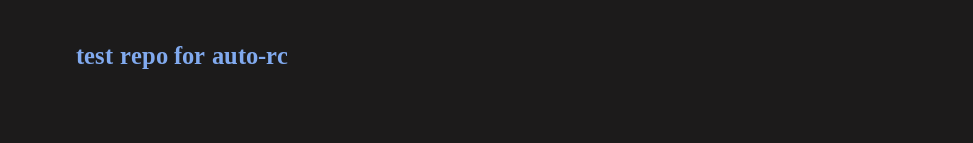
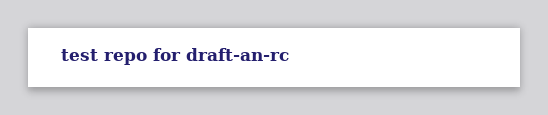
- test repo for auto-rc
+ test repo for draft-an-rc

